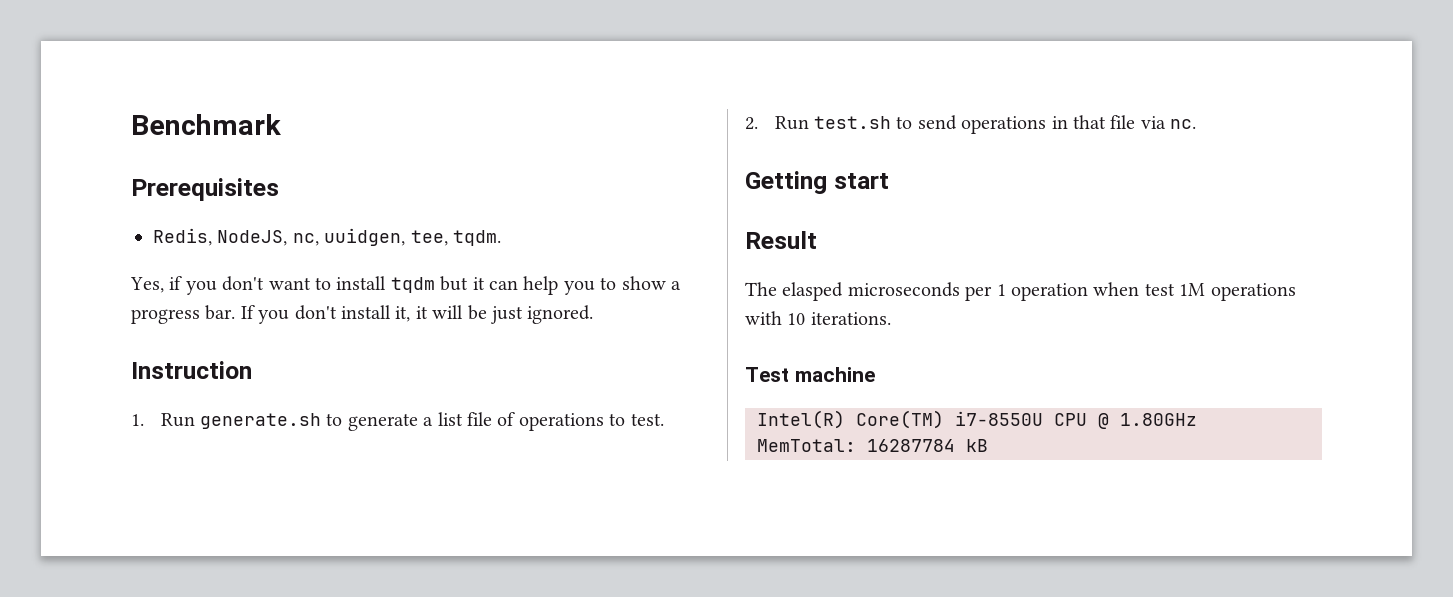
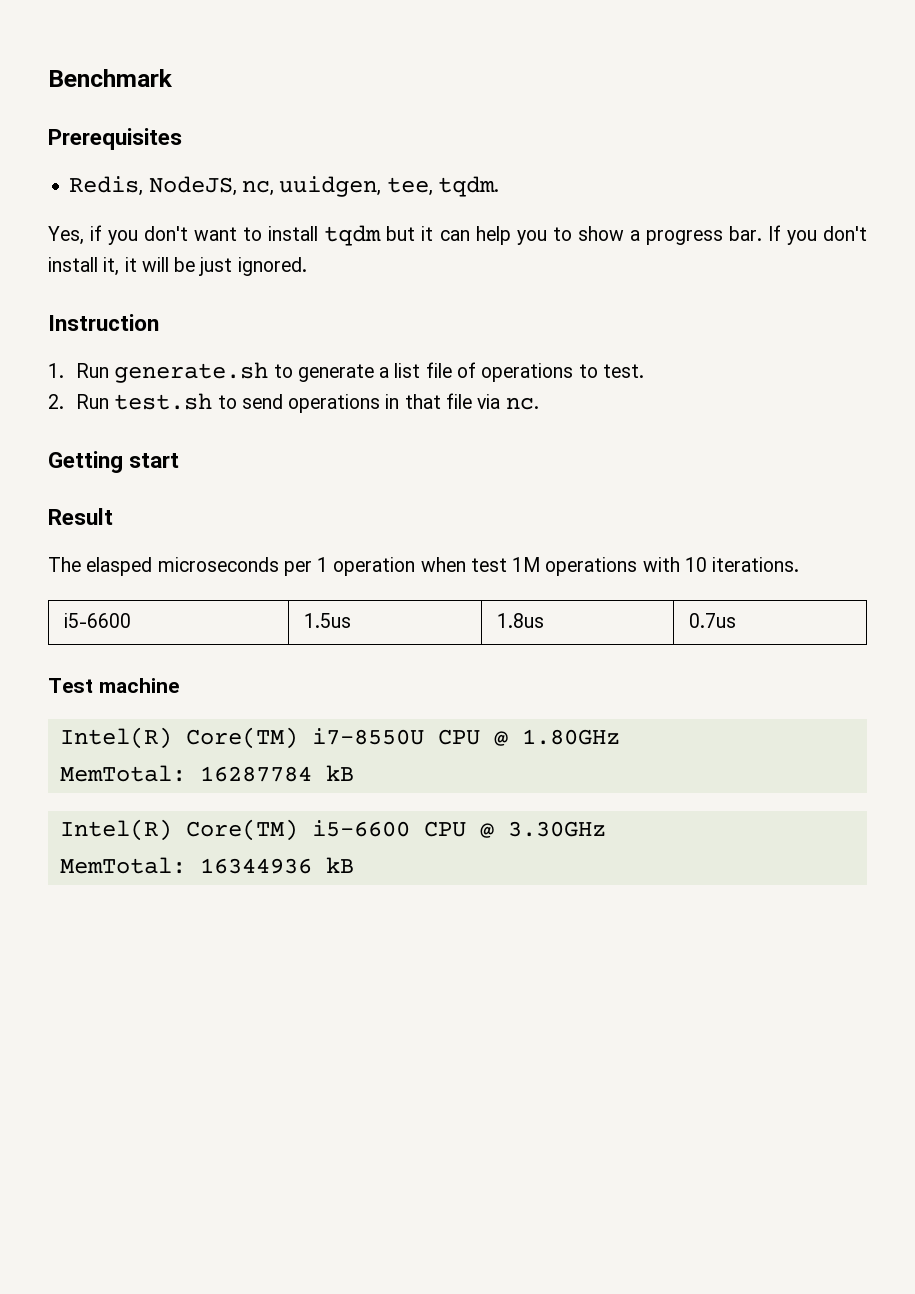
+ i5-6600 | 1.5us | 1.8us | 0.7us
+ Intel(R) Core(TM) i5-6600 CPU @ 3.30GHz
+ MemTotal: 16344936 kB

